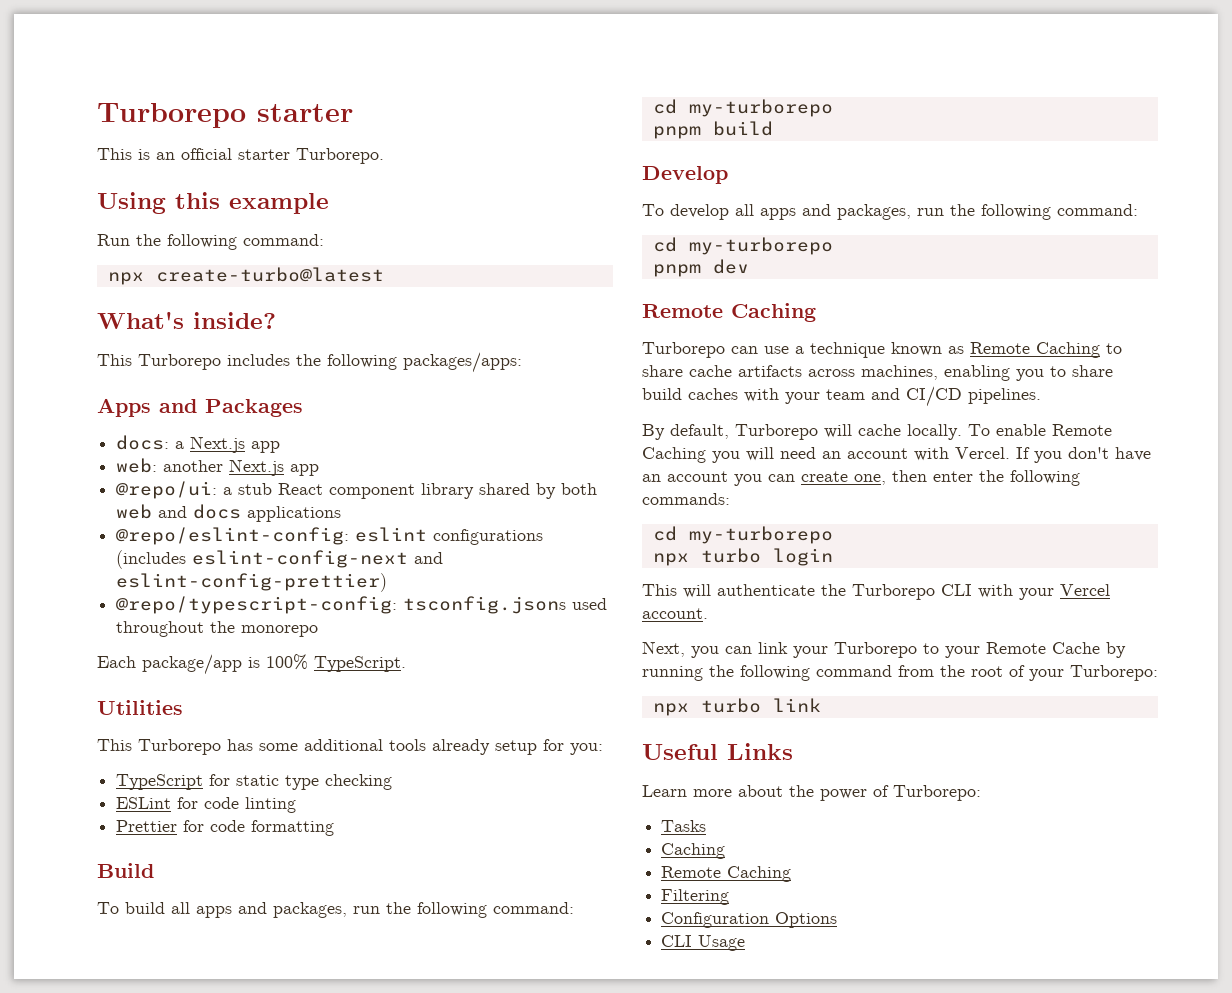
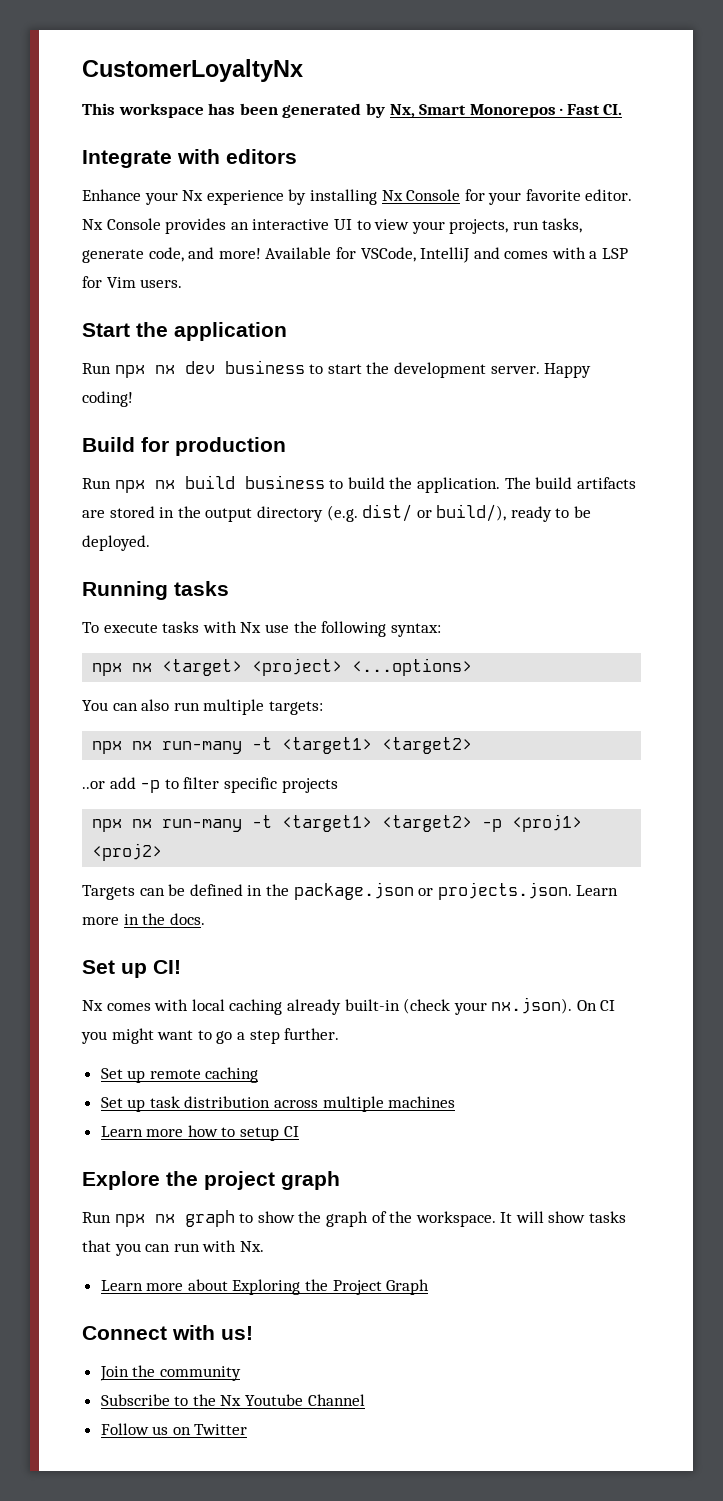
- Turborepo starter
- This is an official starter Turborepo.
- Using this example
- Run the following command:
- npx create-turbo@latest
- What's inside?
- This Turborepo includes the following packages/apps:
- Apps and Packages
- docs: a Next.js app
- web: another Next.js app
- @repo/ui: a stub React component library shared by both web and docs applications
- @repo/eslint-config: eslint configurations (includes eslint-config-next and eslint-config-prettier)
- @repo/typescript-config: tsconfig.jsons used throughout the monorepo
- Each package/app is 100% TypeScript.
- Utilities
- This Turborepo has some additional tools already setup for you:
- TypeScript for static type checking
- ESLint for code linting
- Prettier for code formatting
- Build
- To build all apps and packages, run the following command:
- cd my-turborepo
- pnpm build
- Develop
- To develop all apps and packages, run the following command:
- cd my-turborepo
- pnpm dev
- Remote Caching
- Turborepo can use a technique known as Remote Caching to share cache artifacts across machines, enabling you to share build caches with your team and CI/CD pipelines.
- By default, Turborepo will cache locally. To enable Remote Caching you will need an account with Vercel. If you don't have an account you can create one, then enter the following commands:
- cd my-turborepo
- npx turbo login
- This will authenticate the Turborepo CLI with your Vercel account.
- Next, you can link your Turborepo to your Remote Cache by running the following command from the root of your Turborepo:
- npx turbo link
- Useful Links
- Learn more about the power of Turborepo:
- Tasks
- Caching
- Remote Caching
- Filtering
- Configuration Options
- CLI Usage
+ CustomerLoyaltyNx
+ This workspace has been generated by Nx, Smart Monorepos · Fast CI.
+ Integrate with editors
+ Enhance your Nx experience by installing Nx Console for your favorite editor. Nx Console provides an interactive UI to view your projects, run tasks, generate code, and more! Available for VSCode, IntelliJ and comes with a LSP for Vim users.
+ Start the application
+ Run npx nx dev business to start the development server. Happy coding!
+ Build for production
+ Run npx nx build business to build the application. The build artifacts are stored in the output directory (e.g. dist/ or build/), ready to be deployed.
+ Running tasks
+ To execute tasks with Nx use the following syntax:
+ npx nx <target> <project> <...options>
+ You can also run multiple targets:
+ npx nx run-many -t <target1> <target2>
+ ..or add -p to filter specific projects
+ npx nx run-many -t <target1> <target2> -p <proj1> <proj2>
+ Targets can be defined in the package.json or projects.json. Learn more in the docs.
+ Set up CI!
+ Nx comes with local caching already built-in (check your nx.json). On CI you might want to go a step further.
+ Set up remote caching
+ Set up task distribution across multiple machines
+ Learn more how to setup CI
+ Explore the project graph
+ Run npx nx graph to show the graph of the workspace. It will show tasks that you can run with Nx.
+ Learn more about Exploring the Project Graph
+ Connect with us!
+ Join the community
+ Subscribe to the Nx Youtube Channel
+ Follow us on Twitter

